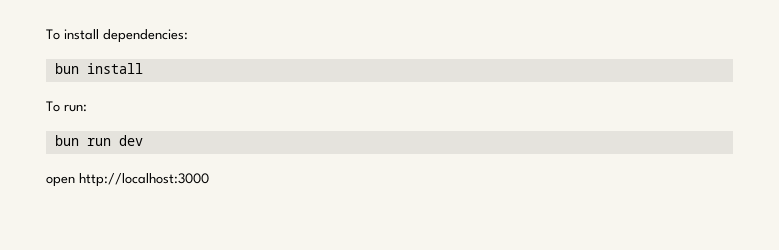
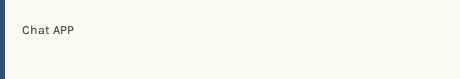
- To install dependencies:
- bun install
- To run:
- bun run dev
- open http://localhost:3000
+ Chat APP

